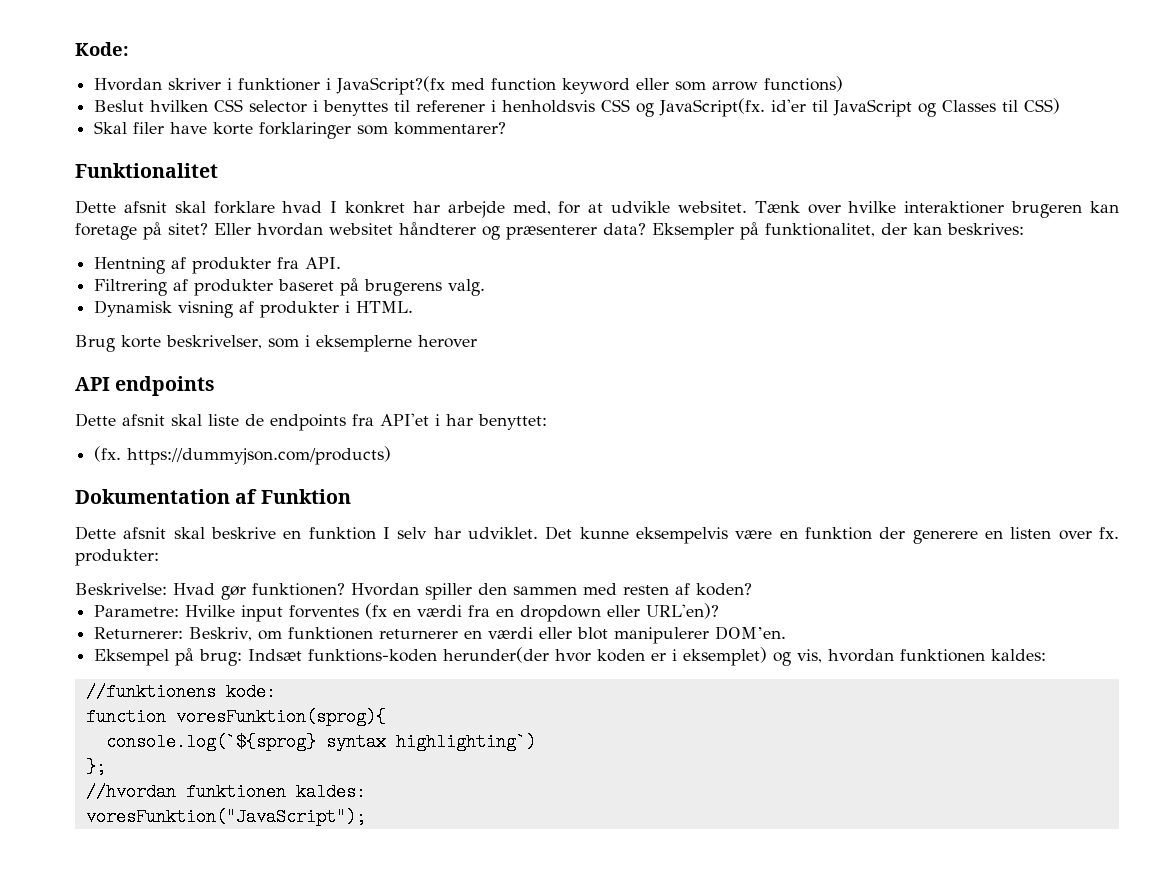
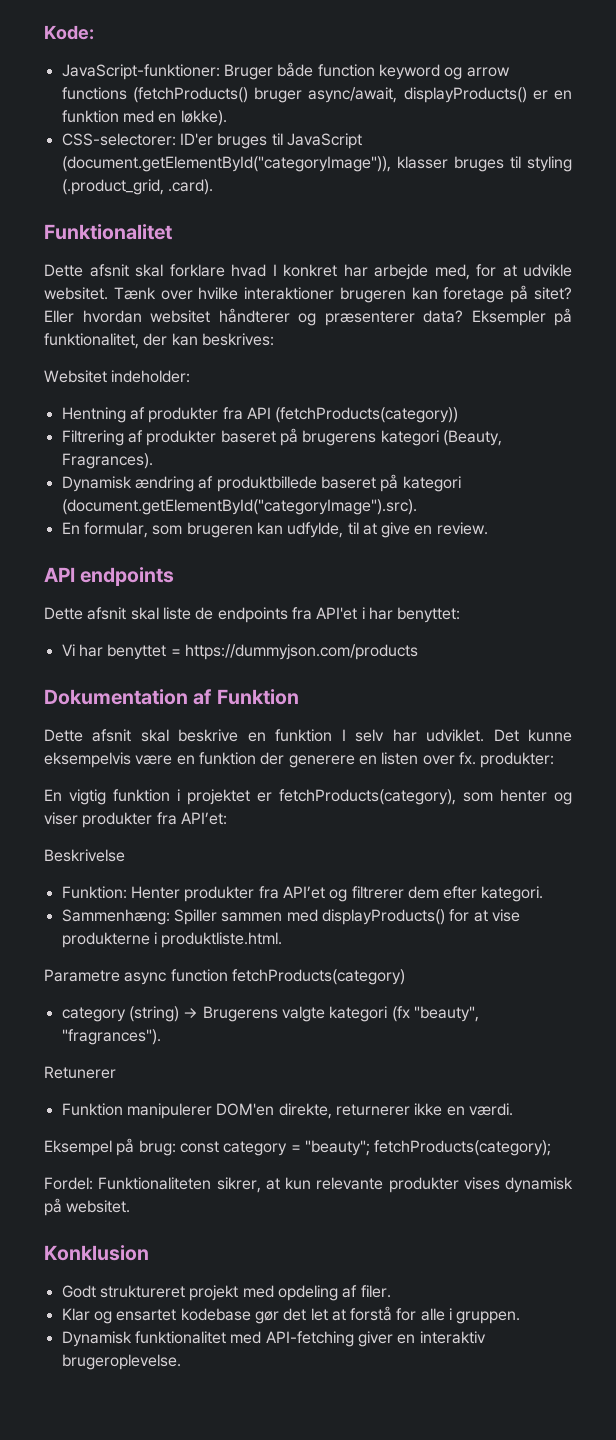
- Hvordan skriver i funktioner i JavaScript?(fx med function keyword eller som arrow functions)
- Beslut hvilken CSS selector i benyttes til referener i henholdsvis CSS og JavaScript(fx. id'er til JavaScript og Classes til CSS)
- Skal filer have korte forklaringer som kommentarer?
+ JavaScript-funktioner: Bruger både function keyword og arrow functions (fetchProducts() bruger async/await, displayProducts() er en funktion med en løkke).
+ CSS-selectorer: ID'er bruges til JavaScript (document.getElementById("categoryImage")), klasser bruges til styling (.product_grid, .card).
+ Websitet indeholder:
- Hentning af produkter fra API.
+ Hentning af produkter fra API (fetchProducts(category))
- Filtrering af produkter baseret på brugerens valg.
- Dynamisk visning af produkter i HTML.
- Brug korte beskrivelser, som i eksemplerne herover
+ Filtrering af produkter baseret på brugerens kategori (Beauty, Fragrances).
+ Dynamisk ændring af produktbillede baseret på kategori (document.getElementById("categoryImage").src).
+ En formular, som brugeren kan udfylde, til at give en review.
- (fx. https://dummyjson.com/products)
+ Vi har benyttet = https://dummyjson.com/products
- Beskrivelse: Hvad gør funktionen? Hvordan spiller den sammen med resten af koden?
- Parametre: Hvilke input forventes (fx en værdi fra en dropdown eller URL'en)?
- Returnerer: Beskriv, om funktionen returnerer en værdi eller blot manipulerer DOM’en.
- Eksempel på brug: Indsæt funktions-koden herunder(der hvor koden er i eksemplet) og vis, hvordan funktionen kaldes:
- //funktionens kode:
- function voresFunktion(sprog){
- console.log(`${sprog} syntax highlighting`)
- };
- //hvordan funktionen kaldes:
- voresFunktion("JavaScript");
+ En vigtig funktion i projektet er fetchProducts(category), som henter og viser produkter fra API’et:
+ Beskrivelse
+ Funktion: Henter produkter fra API’et og filtrerer dem efter kategori.
+ Sammenhæng: Spiller sammen med displayProducts() for at vise produkterne i produktliste.html.
+ Parametre async function fetchProducts(category)
+ category (string) → Brugerens valgte kategori (fx "beauty", "fragrances").
+ Retunerer
+ Funktion manipulerer DOM'en direkte, returnerer ikke en værdi.
+ Eksempel på brug: const category = "beauty"; fetchProducts(category);
+ Fordel: Funktionaliteten sikrer, at kun relevante produkter vises dynamisk på websitet.
+ Konklusion
+ Godt struktureret projekt med opdeling af filer.
+ Klar og ensartet kodebase gør det let at forstå for alle i gruppen.
+ Dynamisk funktionalitet med API-fetching giver en interaktiv brugeroplevelse.

